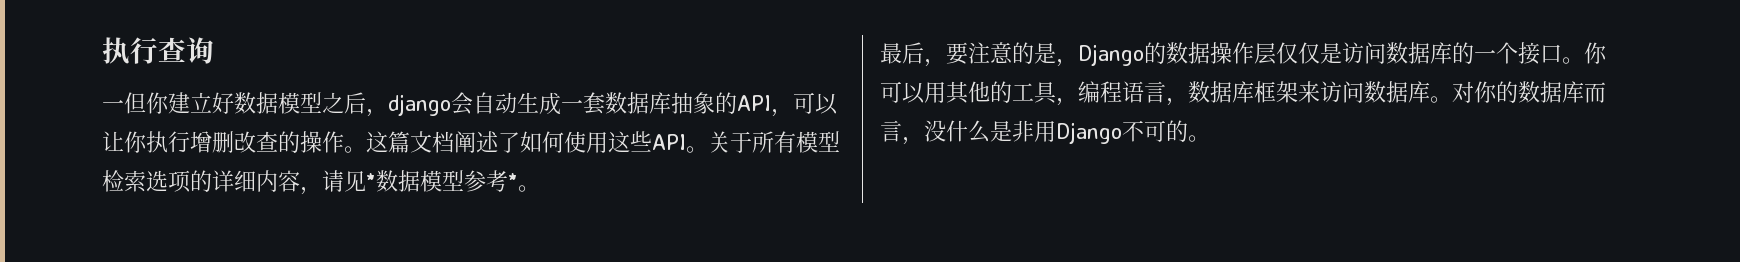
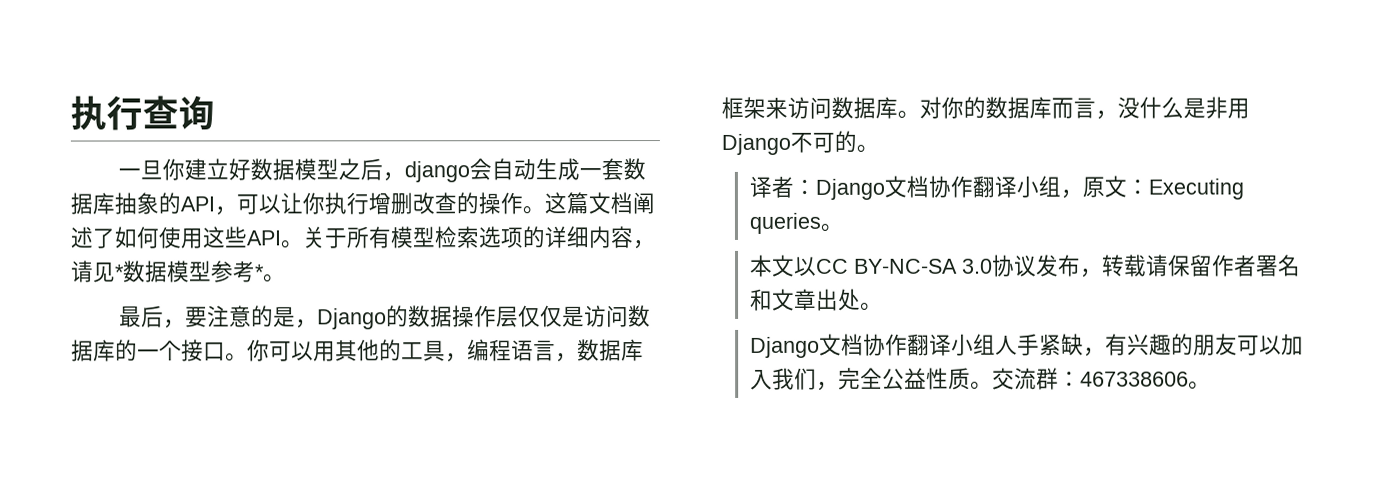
- 一但你建立好数据模型之后，django会自动生成一套数据库抽象的API，可以让你执行增删改查的操作。
+ 一旦你建立好数据模型之后，django会自动生成一套数据库抽象的API，可以让你执行增删改查的操作。
+ 译者：Django文档协作翻译小组，原文：Executing queries。
+ 本文以CC BY-NC-SA 3.0协议发布，转载请保留作者署名和文章出处。
+ Django文档协作翻译小组人手紧缺，有兴趣的朋友可以加入我们，完全公益性质。交流群：467338606。

